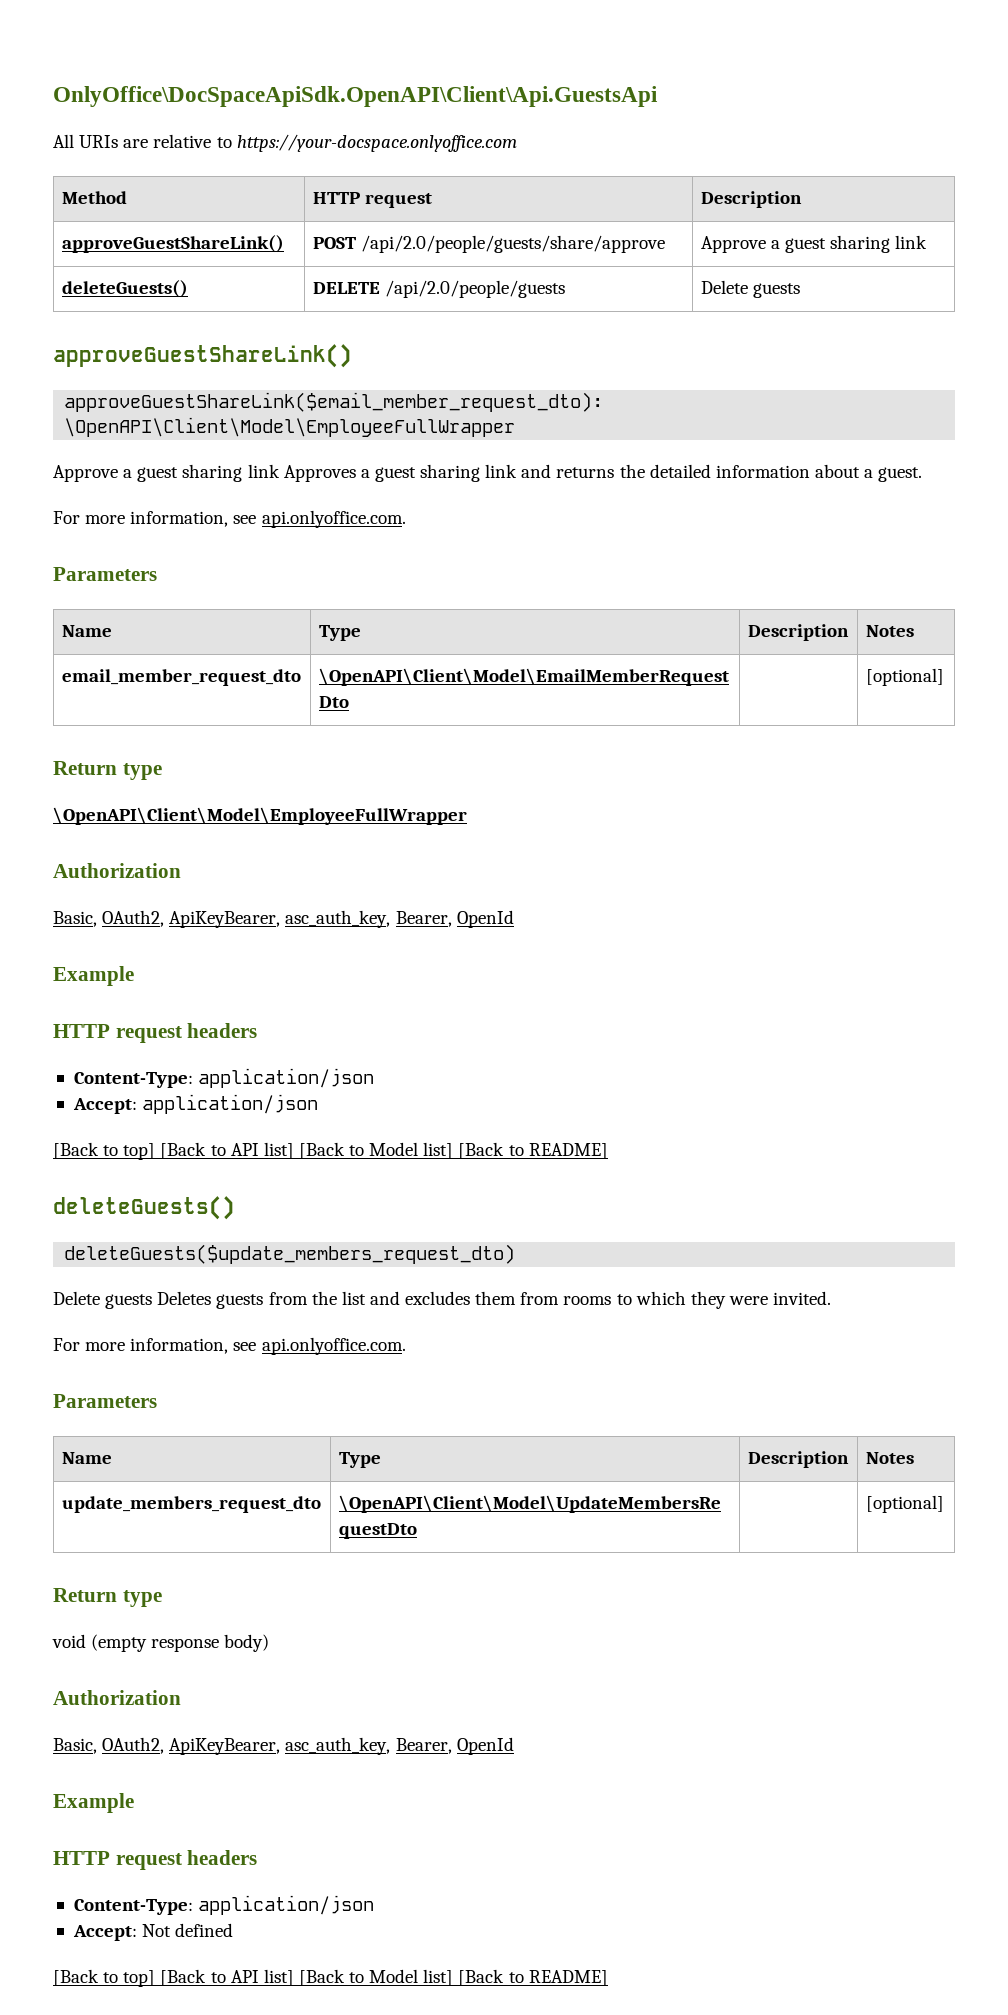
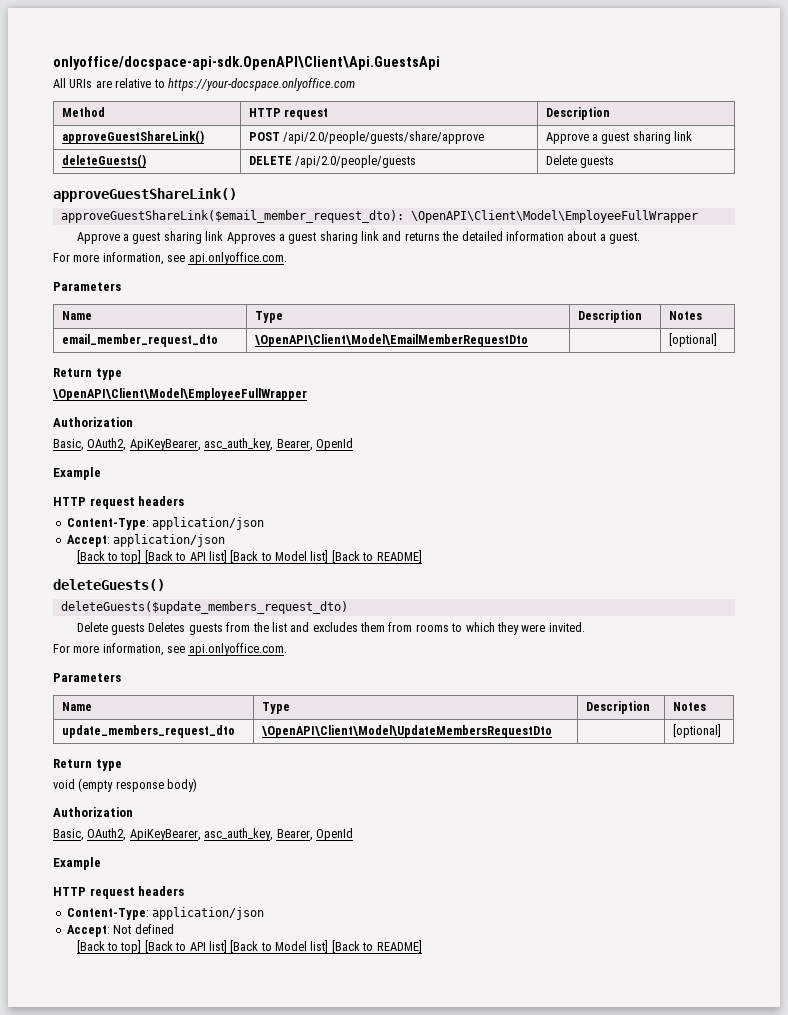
- OnlyOffice\DocSpaceApiSdk.OpenAPI\Client\Api.GuestsApi
+ onlyoffice/docspace-api-sdk.OpenAPI\Client\Api.GuestsApi

